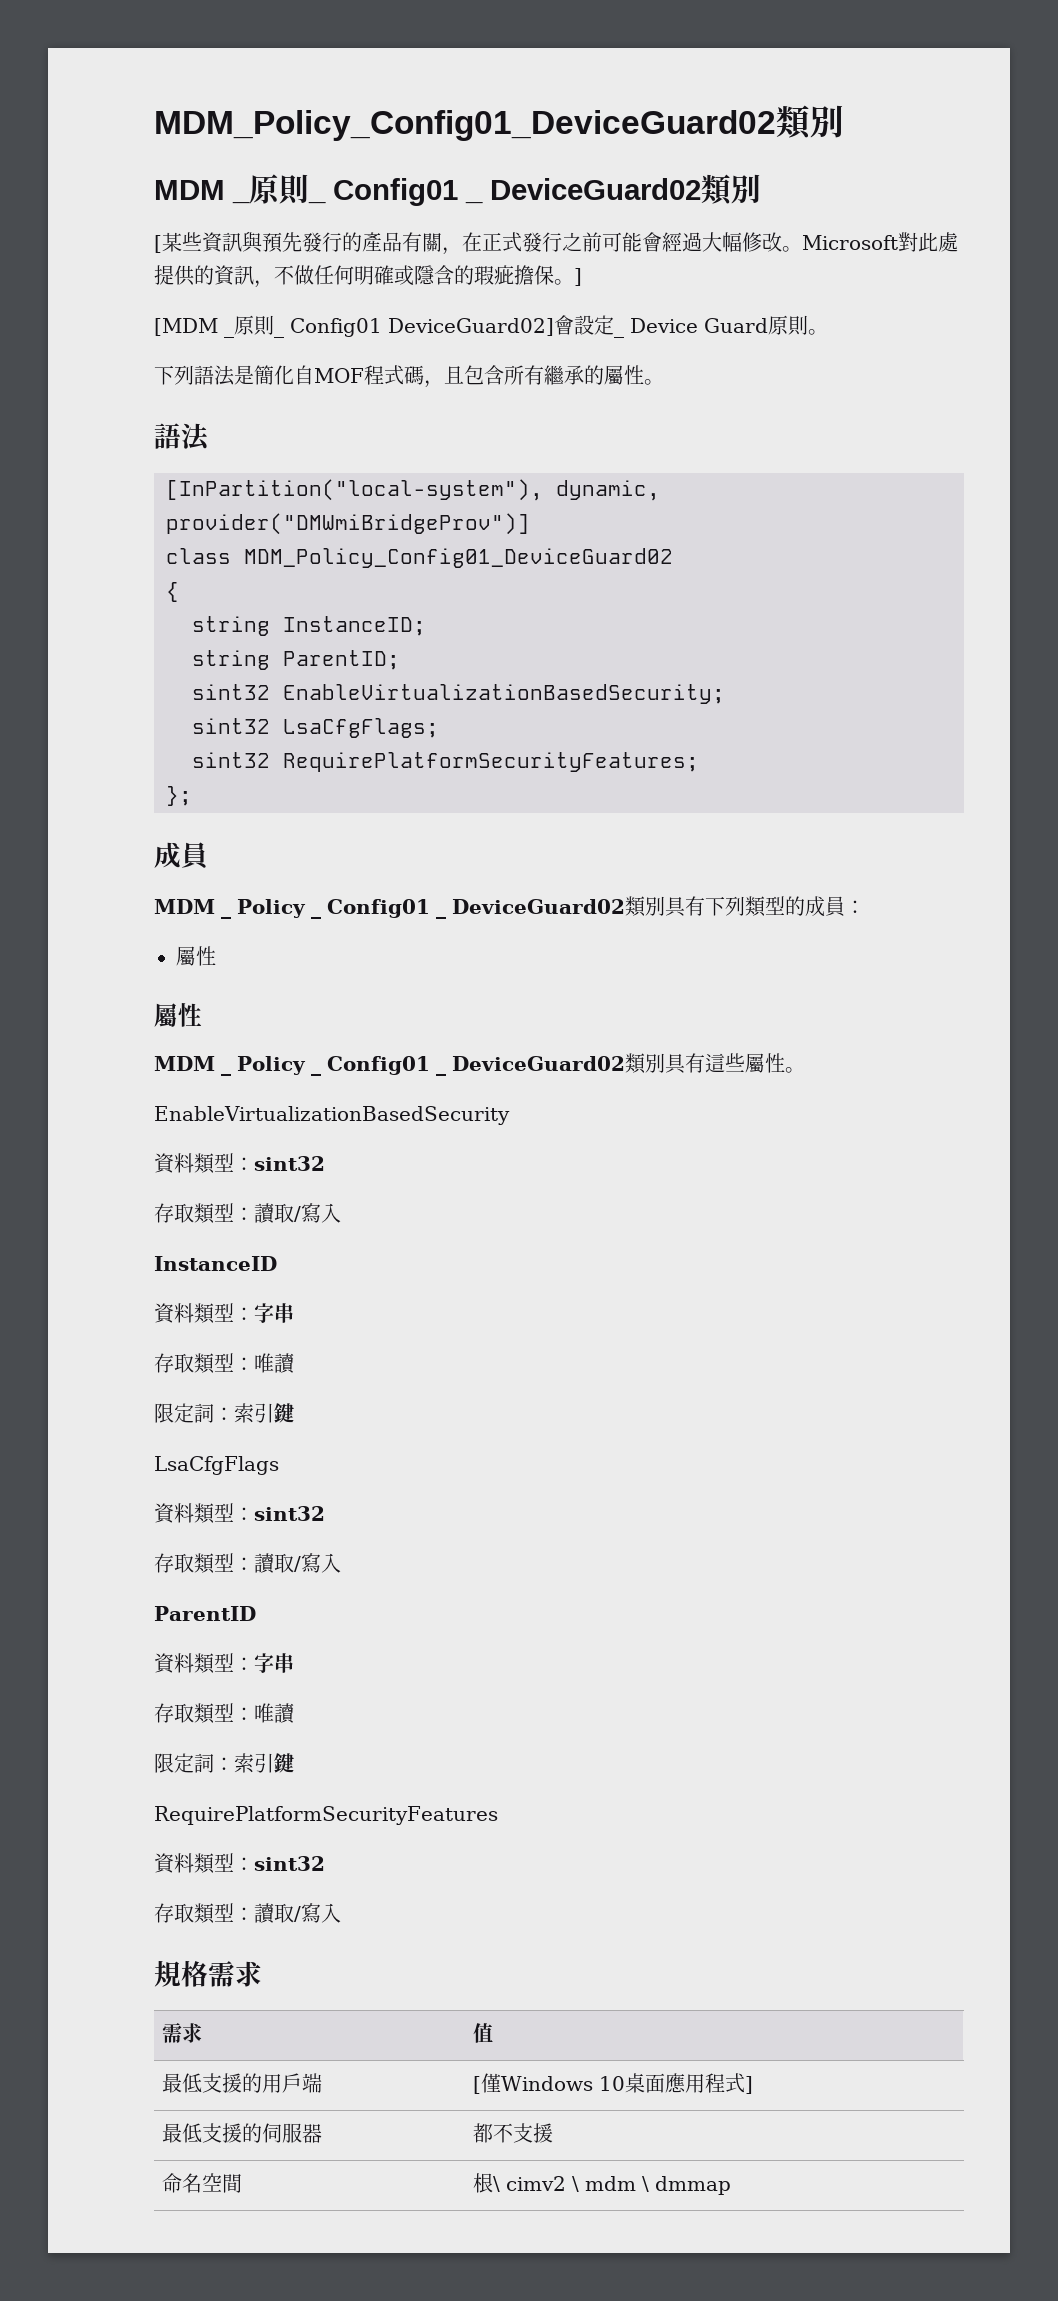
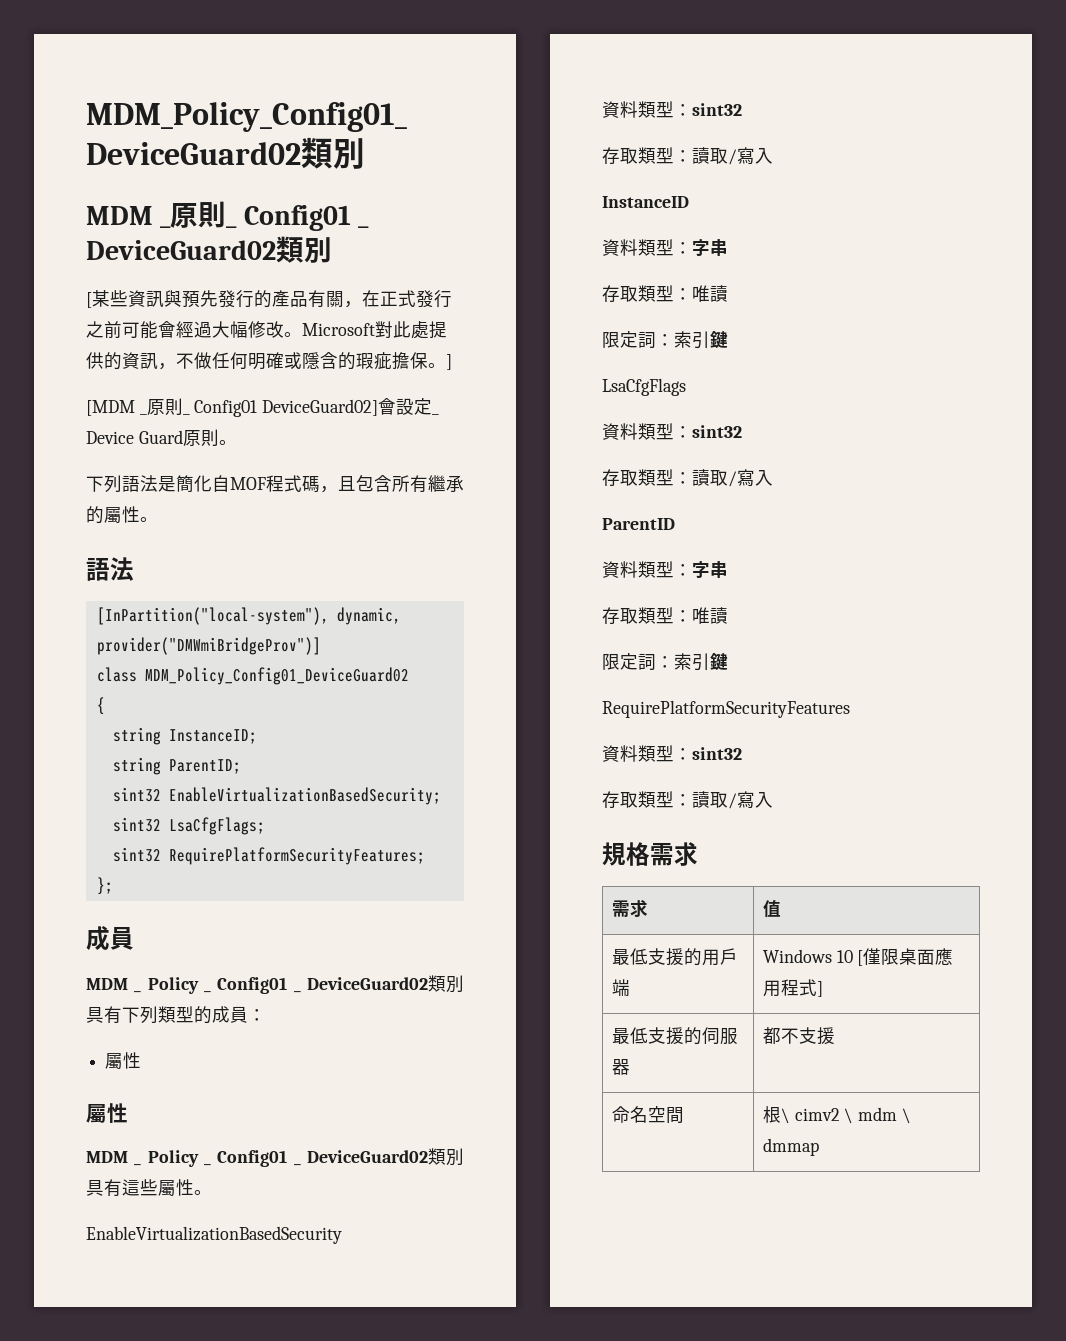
- 最低支援的用戶端 | [僅Windows 10桌面應用程式]
+ 最低支援的用戶端 | Windows 10 [僅限桌面應用程式]

